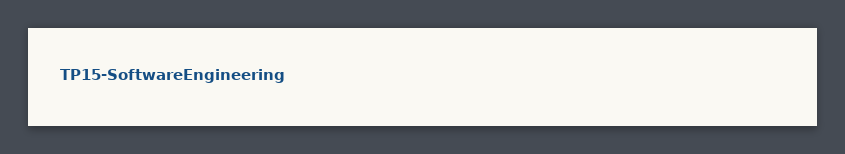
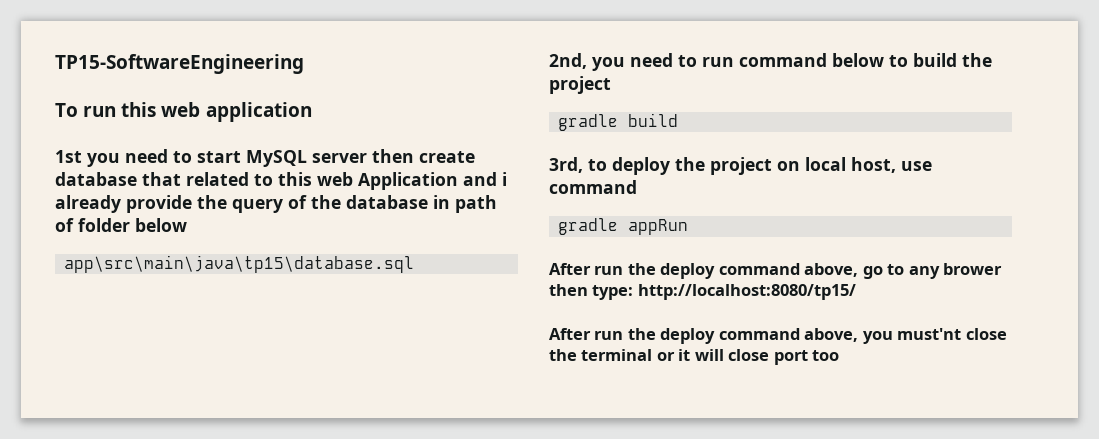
+ To run this web application
+ 1st you need to start MySQL server then create database that related to this web Application and i already provide the query of the database in path of folder below
+ app\src\main\java\tp15\database.sql
+ 2nd, you need to run command below to build the project
+ gradle build
+ 3rd, to deploy the project on local host, use command
+ gradle appRun
+ After run the deploy command above, go to any brower then type: http://localhost:8080/tp15/
+ After run the deploy command above, you must'nt close the terminal or it will close port too

